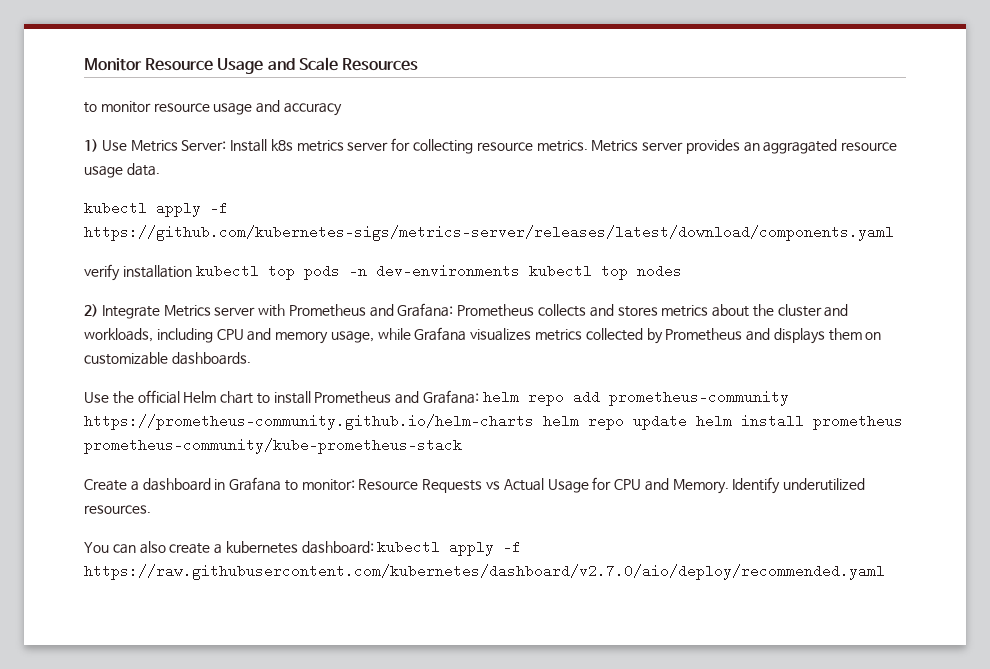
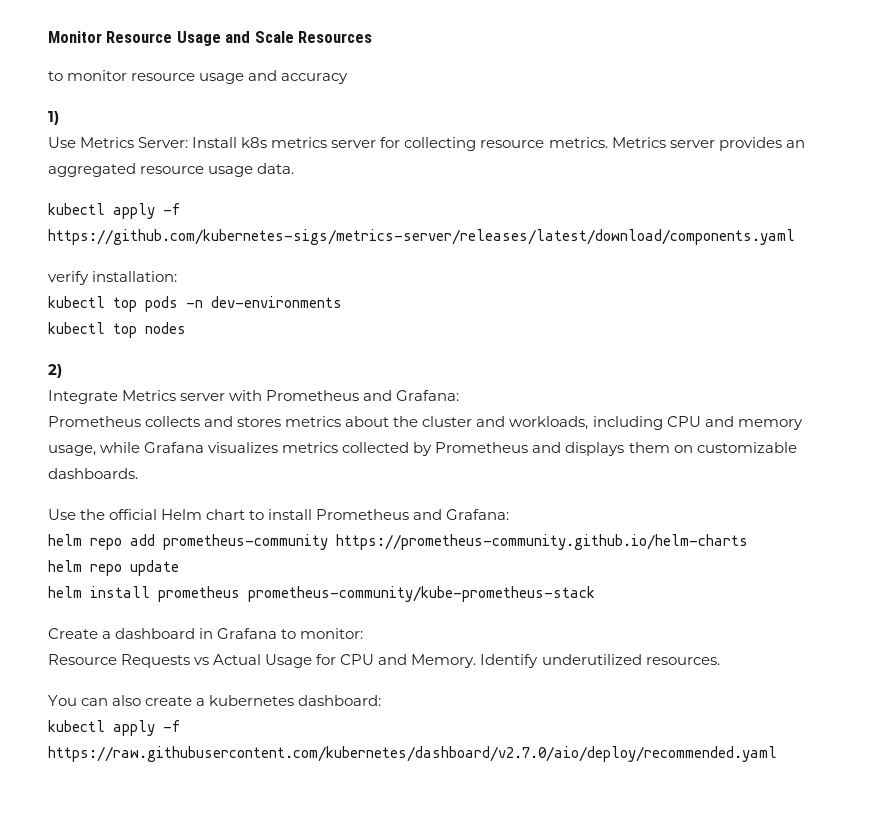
- 1) Use Metrics Server: Install k8s metrics server for collecting resource metrics.
+ 1)
+ Use Metrics Server: Install k8s metrics server for collecting resource metrics.
- Metrics server provides an aggragated resource usage data.
+ Metrics server provides an aggregated resource usage data.
- verify installation kubectl top pods -n dev-environments kubectl top nodes
+ verify installation:
+ kubectl top pods -n dev-environments
+ kubectl top nodes
- 2) Integrate Metrics server with Prometheus and Grafana: Prometheus collects and stores metrics about the cluster and workloads, including CPU and memory usage, while Grafana visualizes metrics collected by Prometheus and displays them on customizable dashboards.
+ 2)
+ Integrate Metrics server with Prometheus and Grafana:
+ Prometheus collects and stores metrics about the cluster and workloads, including CPU and memory usage, while Grafana visualizes metrics collected by Prometheus and displays them on customizable dashboards.
- Use the official Helm chart to install Prometheus and Grafana: helm repo add prometheus-community https://prometheus-community.github.io/helm-charts helm repo update helm install prometheus prometheus-community/kube-prometheus-stack
+ Use the official Helm chart to install Prometheus and Grafana:
+ helm repo add prometheus-community https://prometheus-community.github.io/helm-charts
+ helm repo update
+ helm install prometheus prometheus-community/kube-prometheus-stack
- Create a dashboard in Grafana to monitor: Resource Requests vs Actual Usage for CPU and Memory.
+ Create a dashboard in Grafana to monitor:
+ Resource Requests vs Actual Usage for CPU and Memory.
- You can also create a kubernetes dashboard: kubectl apply -f https://raw.githubusercontent.com/kubernetes/dashboard/v2.7.0/aio/deploy/recommended.yaml
+ You can also create a kubernetes dashboard:
+ kubectl apply -f https://raw.githubusercontent.com/kubernetes/dashboard/v2.7.0/aio/deploy/recommended.yaml

